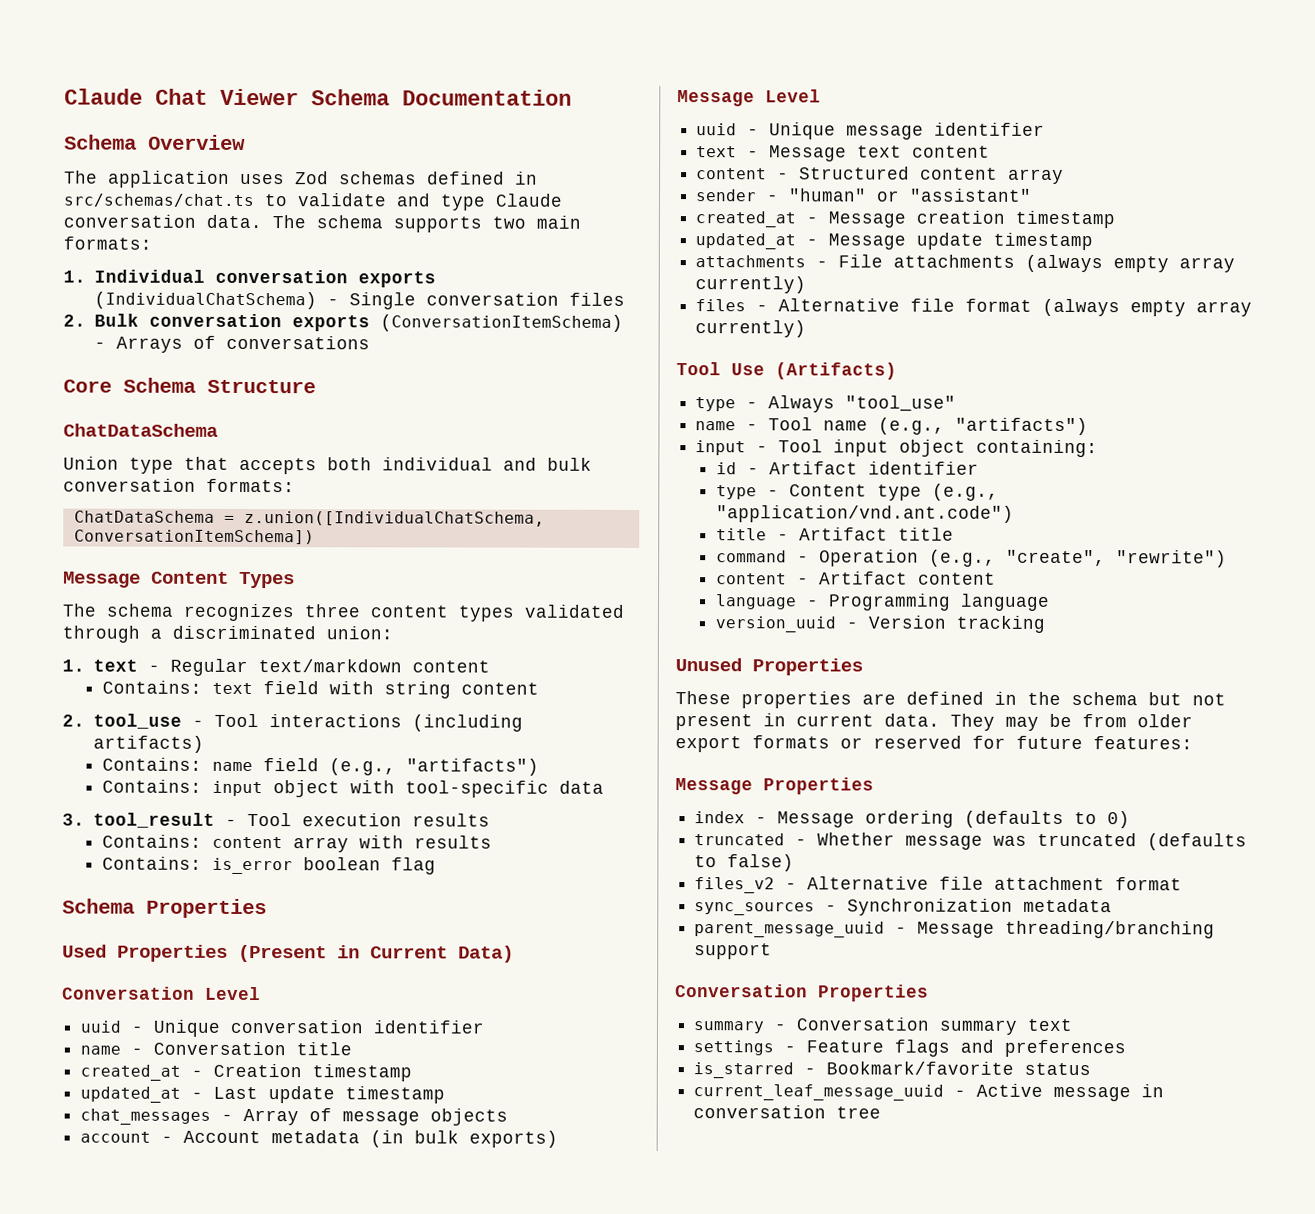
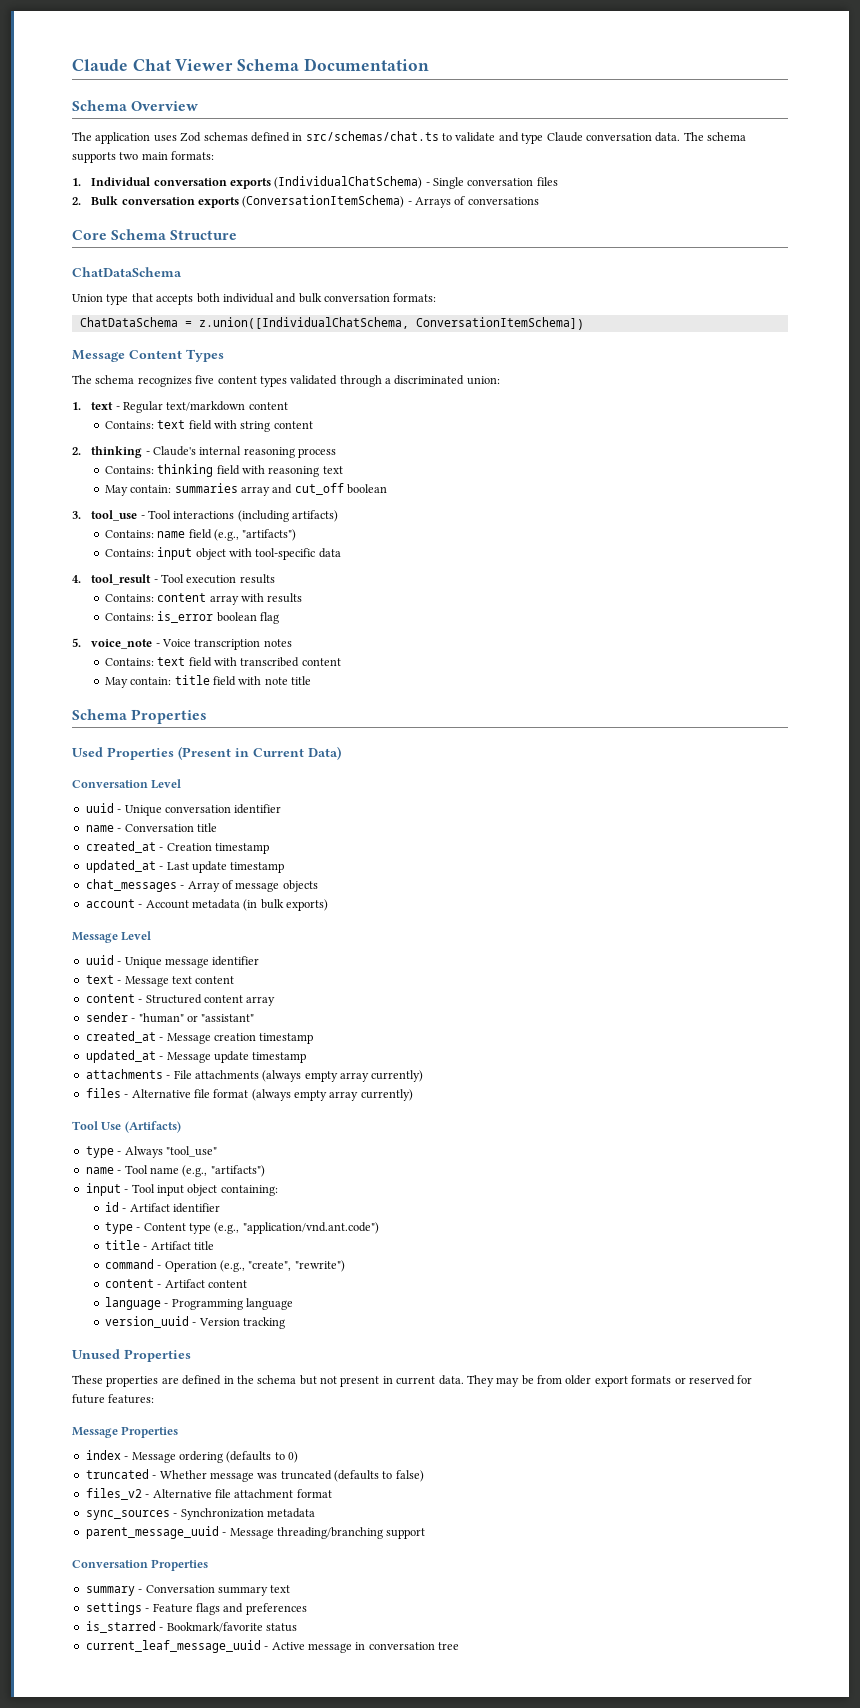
- The schema recognizes three content types validated through a discriminated union:
+ The schema recognizes five content types validated through a discriminated union:
- 2. tool_use - Tool interactions (including artifacts)
+ 2. thinking - Claude's internal reasoning process
+ Contains: thinking field with reasoning text
+ May contain: summaries array and cut_off boolean
+ 3. tool_use - Tool interactions (including artifacts)
- 3. tool_result - Tool execution results
+ 4. tool_result - Tool execution results
+ 5. voice_note - Voice transcription notes
+ Contains: text field with transcribed content
+ May contain: title field with note title

